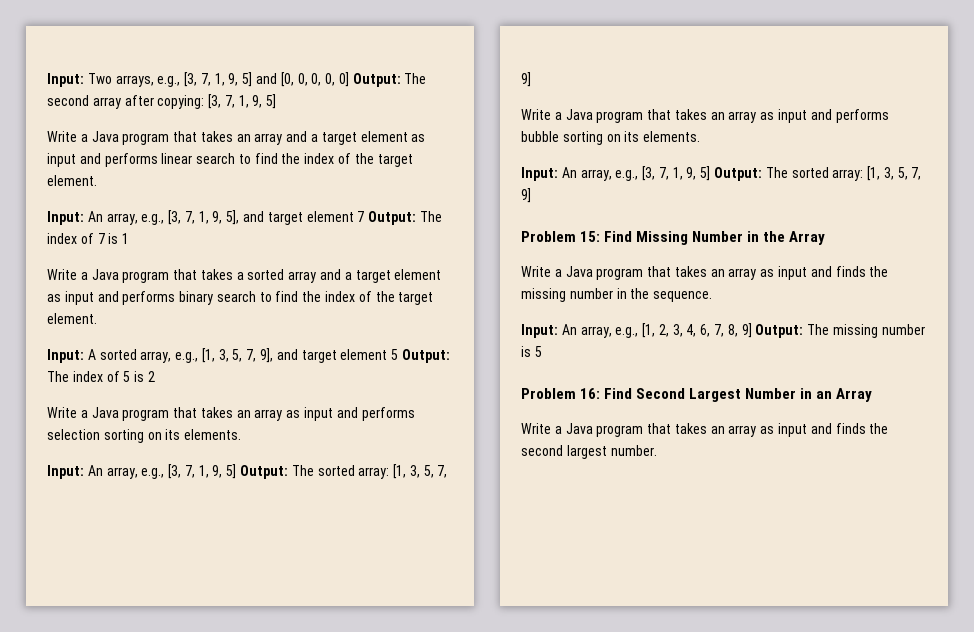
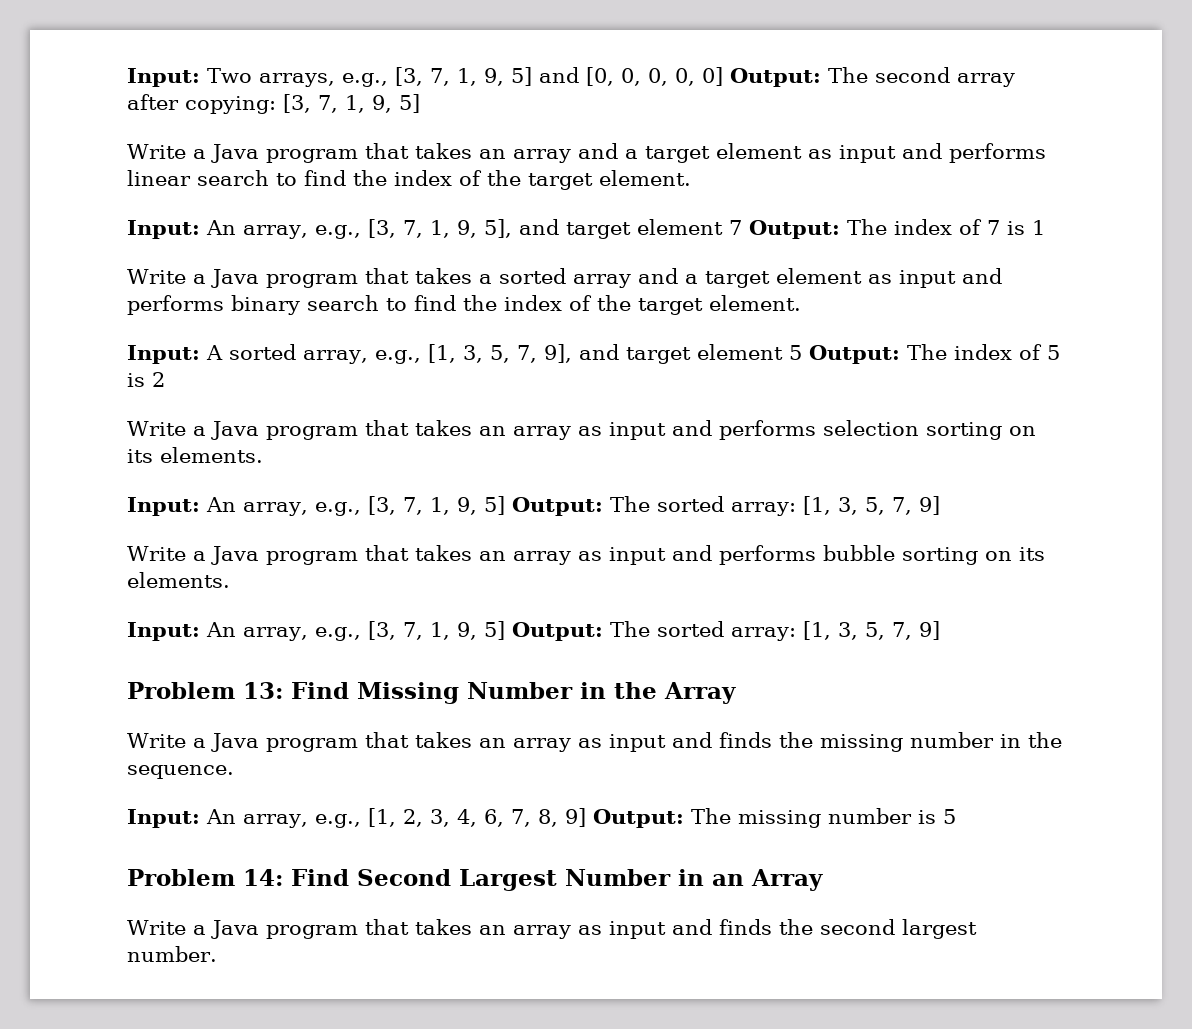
- Problem 15: Find Missing Number in the Array
+ Problem 13: Find Missing Number in the Array
- Problem 16: Find Second Largest Number in an Array
+ Problem 14: Find Second Largest Number in an Array

